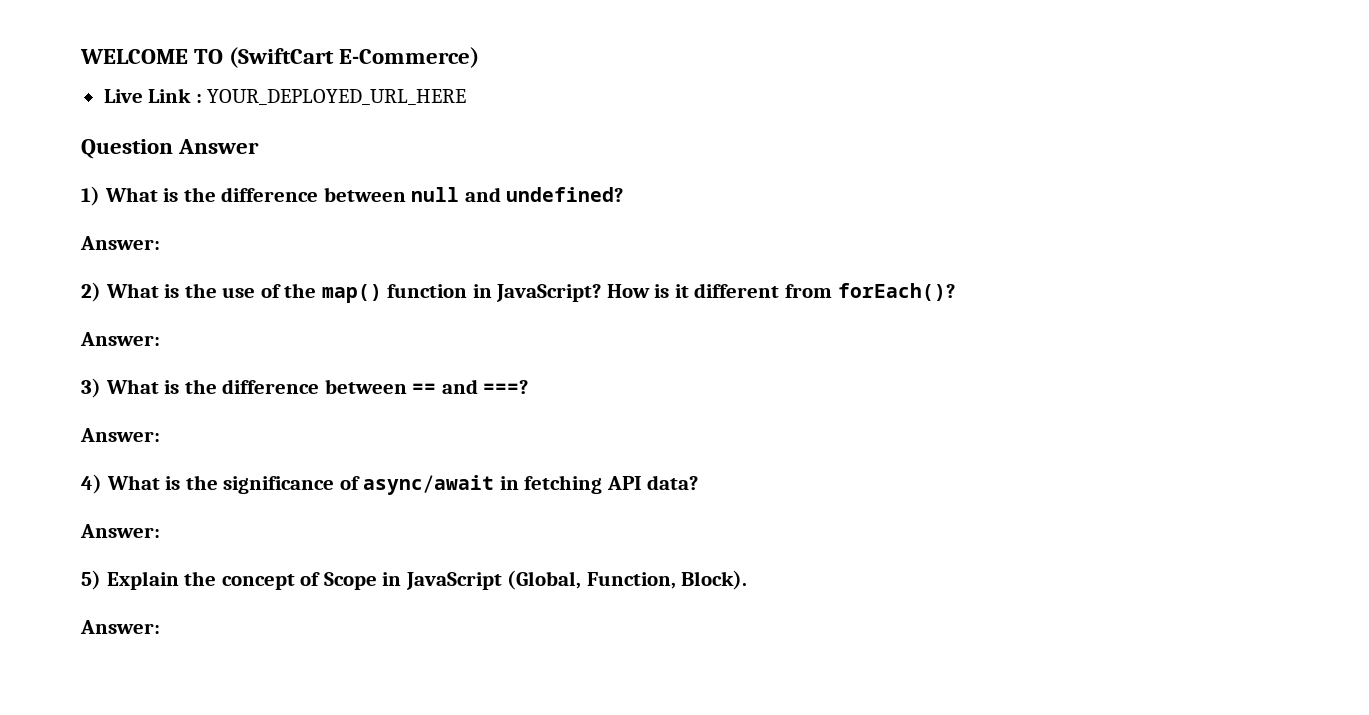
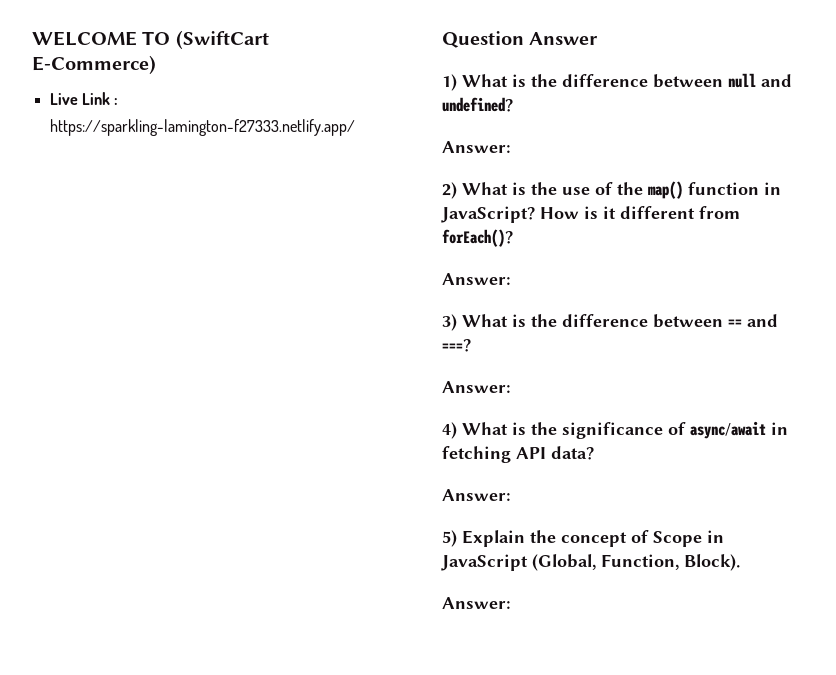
- Live Link : YOUR_DEPLOYED_URL_HERE
+ Live Link : https://sparkling-lamington-f27333.netlify.app/

